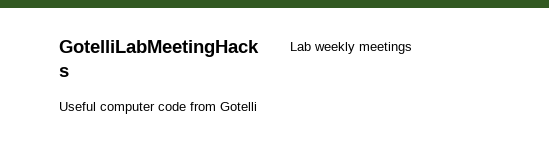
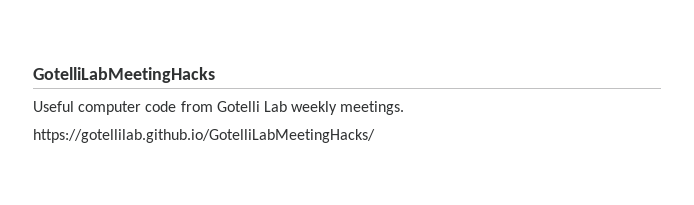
- Useful computer code from Gotelli Lab weekly meetings
+ Useful computer code from Gotelli Lab weekly meetings.
+ https://gotellilab.github.io/GotelliLabMeetingHacks/

